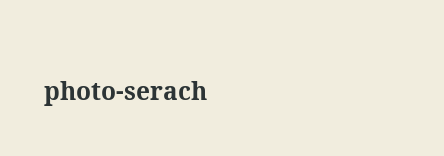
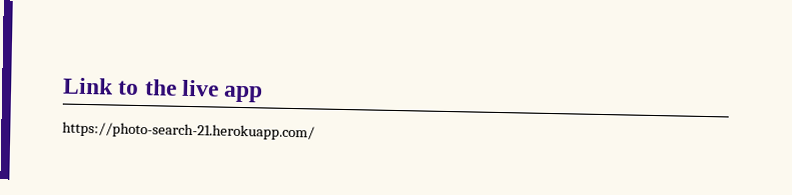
- photo-serach
+ Link to the live app
+ https://photo-search-21.herokuapp.com/

